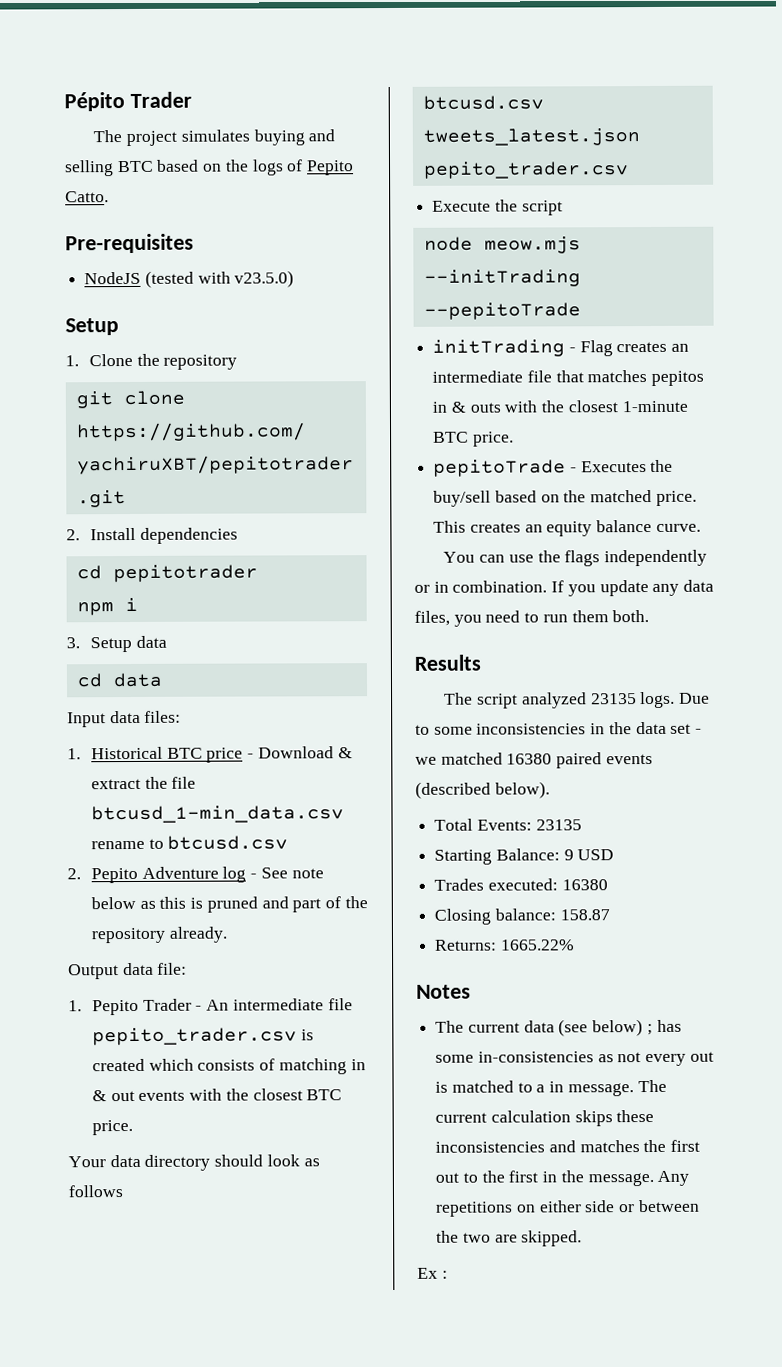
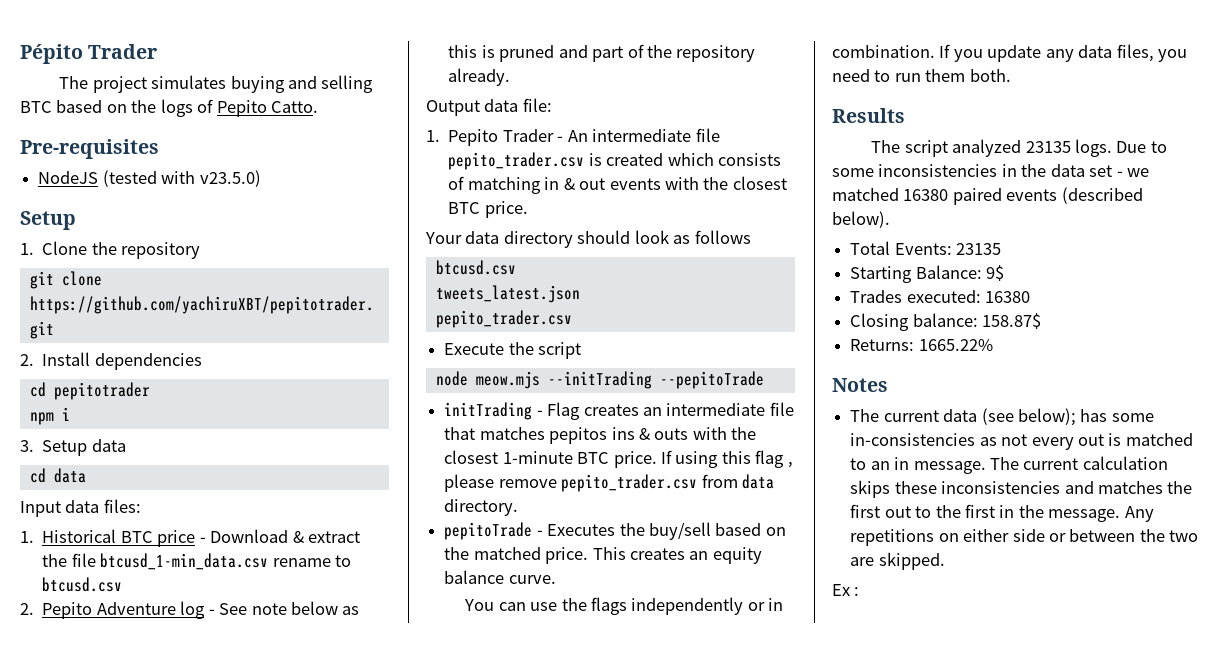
- initTrading - Flag creates an intermediate file that matches pepitos in & outs with the closest 1-minute BTC price.
+ initTrading - Flag creates an intermediate file that matches pepitos ins & outs with the closest 1-minute BTC price. If using this flag , please remove pepito_trader.csv from data directory.
- Starting Balance: 9 USD
+ Starting Balance: 9$
- Closing balance: 158.87
+ Closing balance: 158.87$
- The current data (see below) ; has some in-consistencies as not every out is matched to a in message.
+ The current data (see below); has some in-consistencies as not every out is matched to an in message.

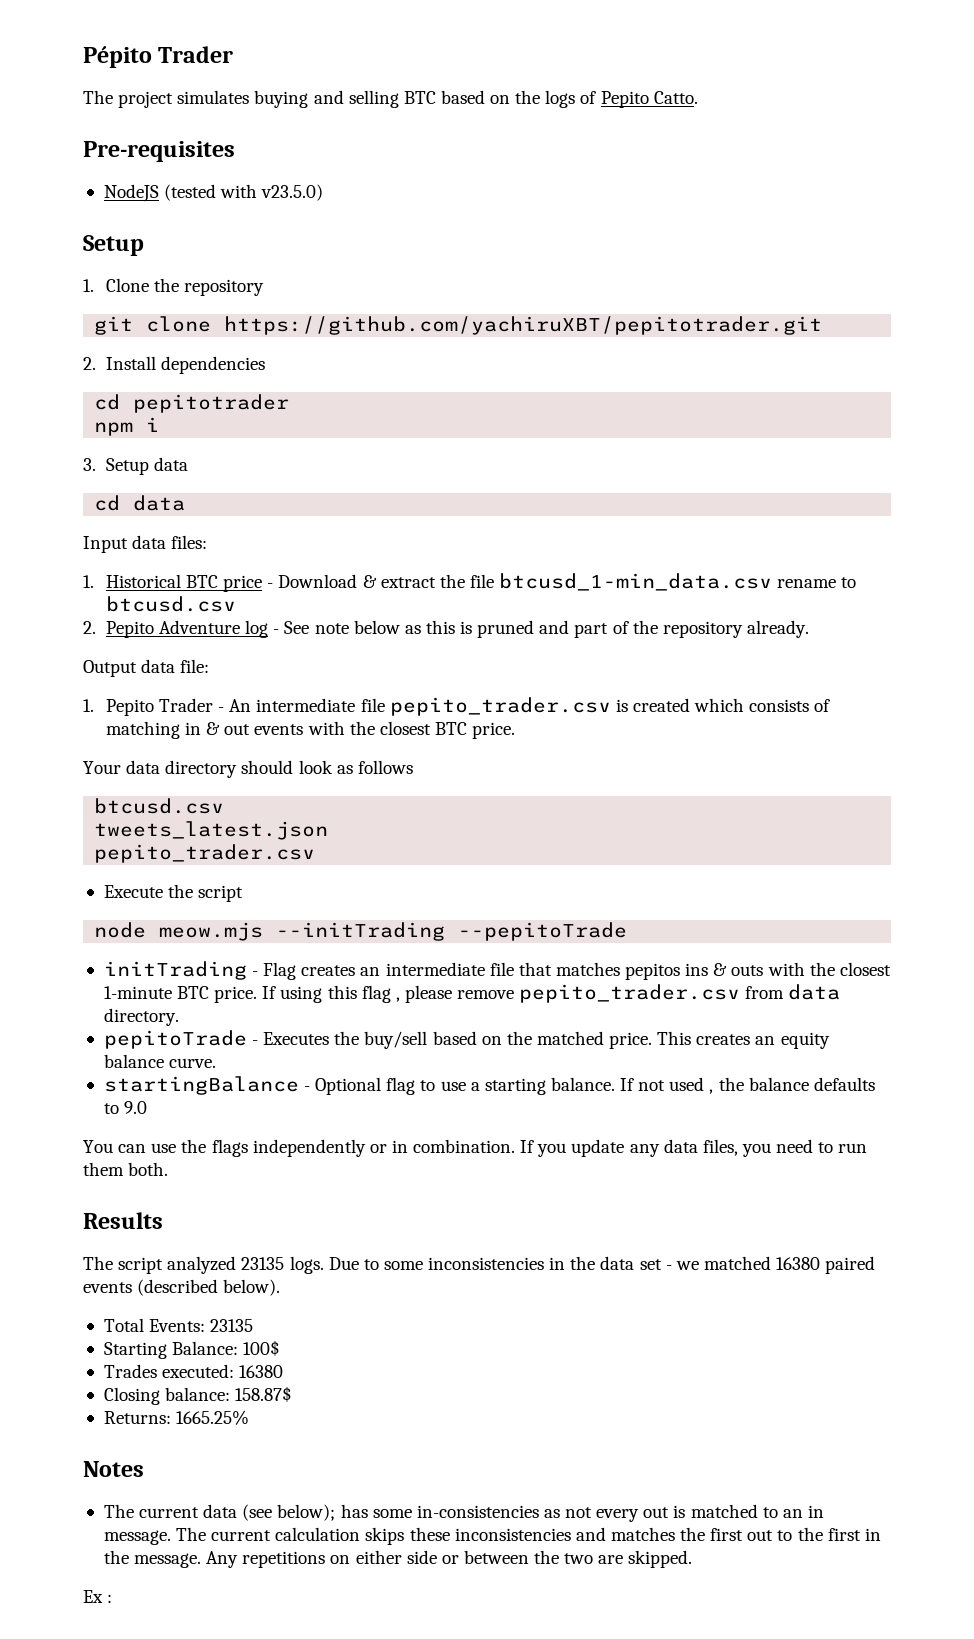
+ startingBalance - Optional flag to use a starting balance. If not used , the balance defaults to 9.0
- Starting Balance: 9$
+ Starting Balance: 100$
- Returns: 1665.22%
+ Returns: 1665.25%

